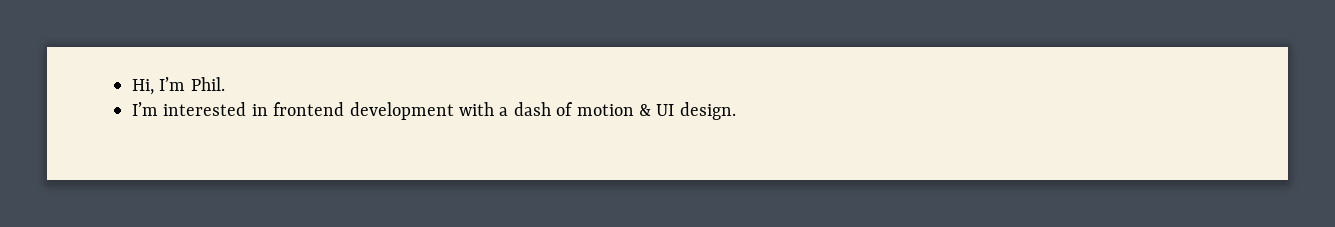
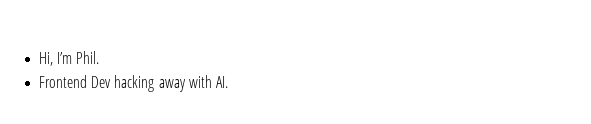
- I’m interested in frontend development with a dash of motion & UI design.
+ Frontend Dev hacking away with AI.

